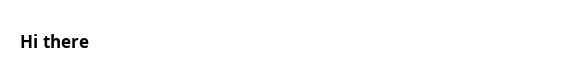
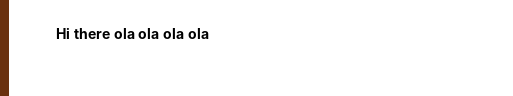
- Hi there
+ Hi there ola ola ola ola

